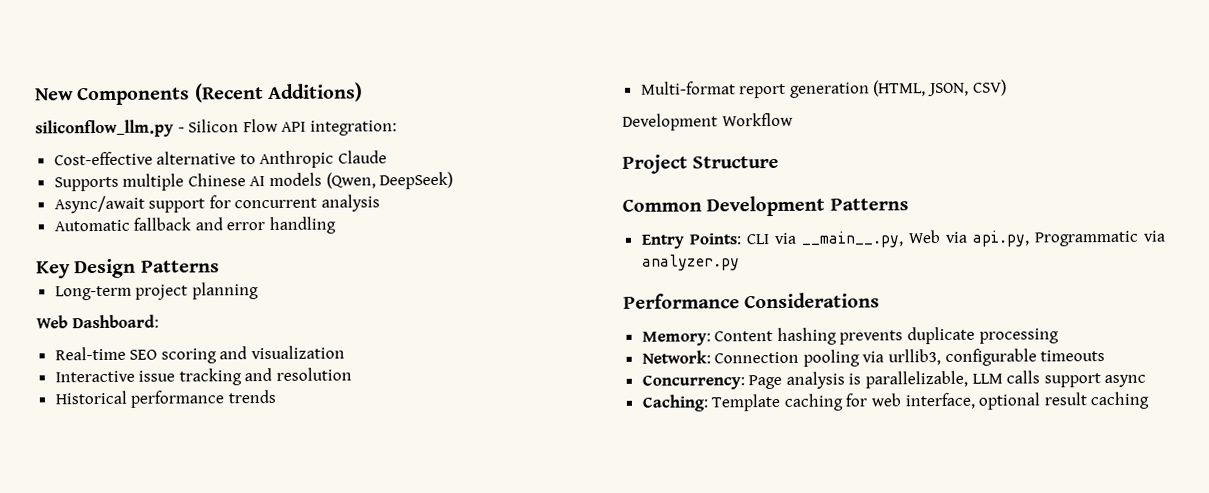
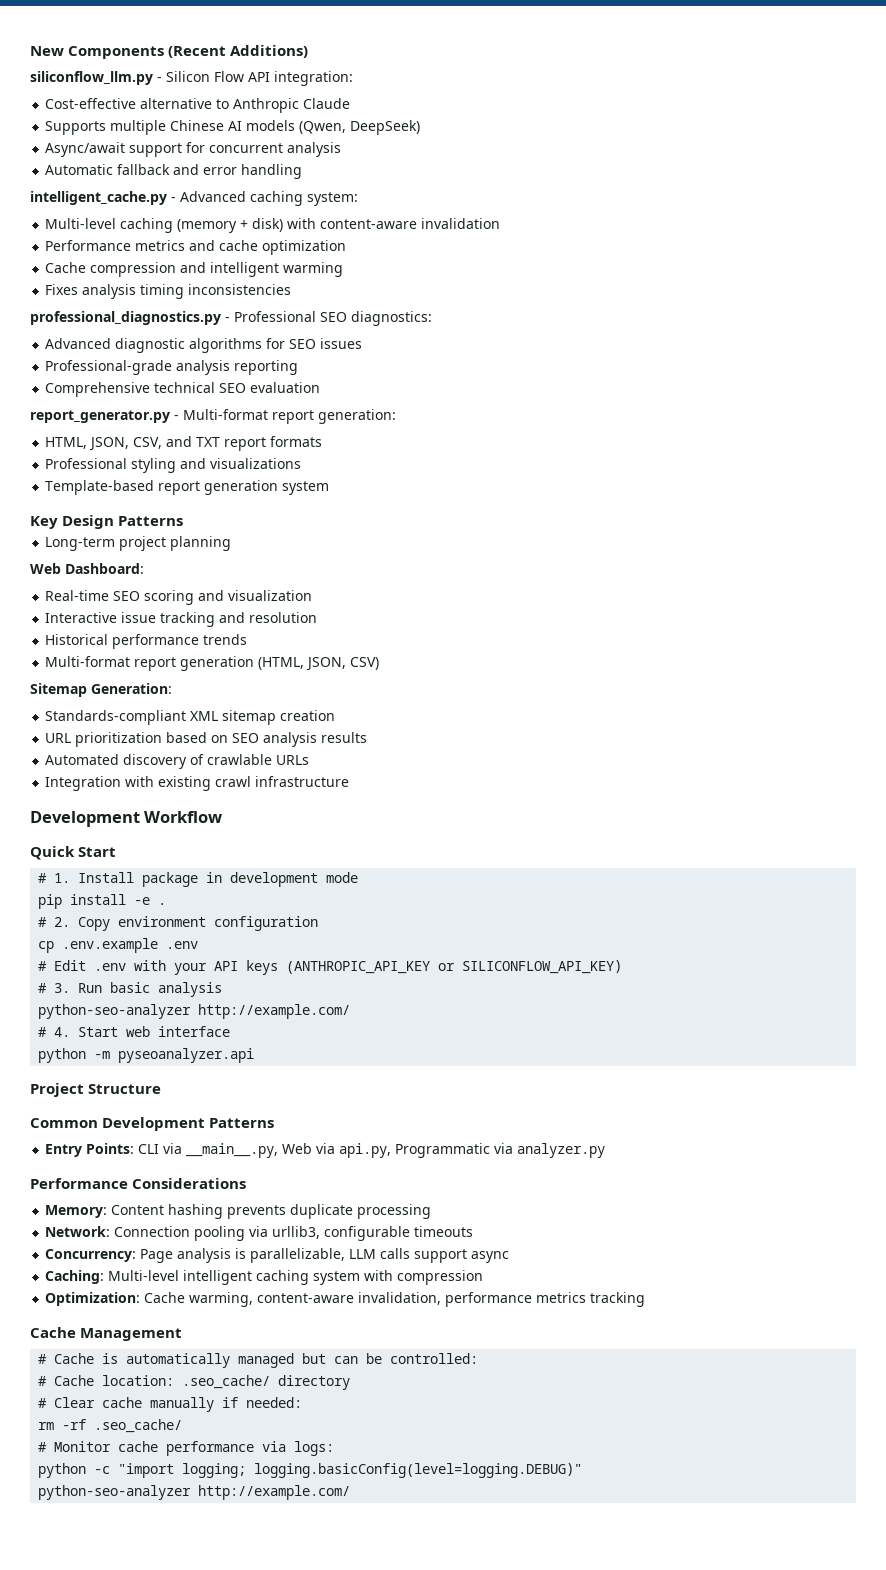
+ intelligent_cache.py - Advanced caching system:
+ Multi-level caching (memory + disk) with content-aware invalidation
+ Performance metrics and cache optimization
+ Cache compression and intelligent warming
+ Fixes analysis timing inconsistencies
+ professional_diagnostics.py - Professional SEO diagnostics:
+ Advanced diagnostic algorithms for SEO issues
+ Professional-grade analysis reporting
+ Comprehensive technical SEO evaluation
+ report_generator.py - Multi-format report generation:
+ HTML, JSON, CSV, and TXT report formats
+ Professional styling and visualizations
+ Template-based report generation system
+ Sitemap Generation:
+ Standards-compliant XML sitemap creation
+ URL prioritization based on SEO analysis results
+ Automated discovery of crawlable URLs
+ Integration with existing crawl infrastructure
  Development Workflow
+ Quick Start
+ # 1. Install package in development mode
+ pip install -e .
+ # 2. Copy environment configuration
+ cp .env.example .env
+ # Edit .env with your API keys (ANTHROPIC_API_KEY or SILICONFLOW_API_KEY)
+ # 3. Run basic analysis
+ python-seo-analyzer http://example.com/
+ # 4. Start web interface
+ python -m pyseoanalyzer.api
- Caching: Template caching for web interface, optional result caching
+ Caching: Multi-level intelligent caching system with compression
+ Optimization: Cache warming, content-aware invalidation, performance metrics tracking
+ Cache Management
+ # Cache is automatically managed but can be controlled:
+ # Cache location: .seo_cache/ directory
+ # Clear cache manually if needed:
+ rm -rf .seo_cache/
+ # Monitor cache performance via logs:
+ python -c "import logging; logging.basicConfig(level=logging.DEBUG)"
+ python-seo-analyzer http://example.com/

